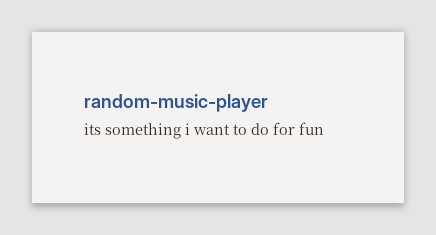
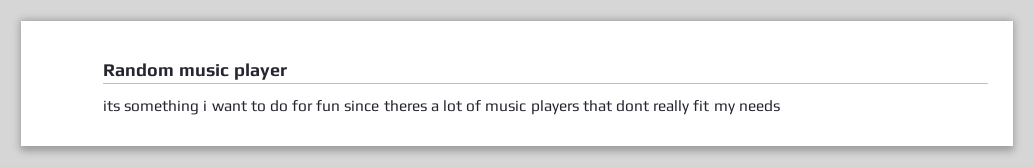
- random-music-player
+ Random music player
- its something i want to do for fun
+ its something i want to do for fun since theres a lot of music players that dont really fit my needs

